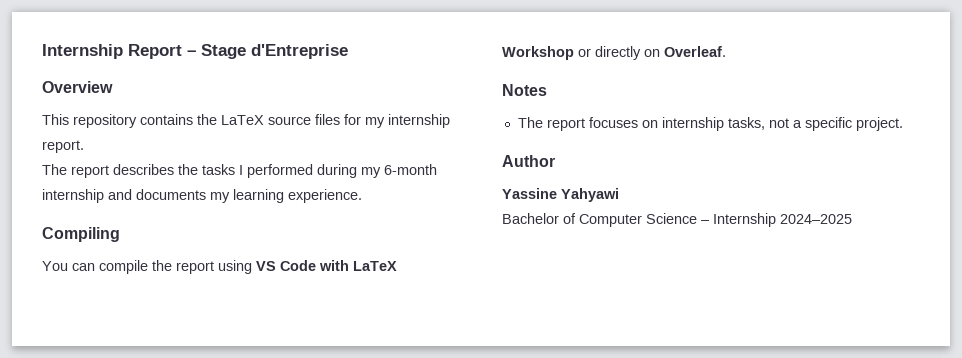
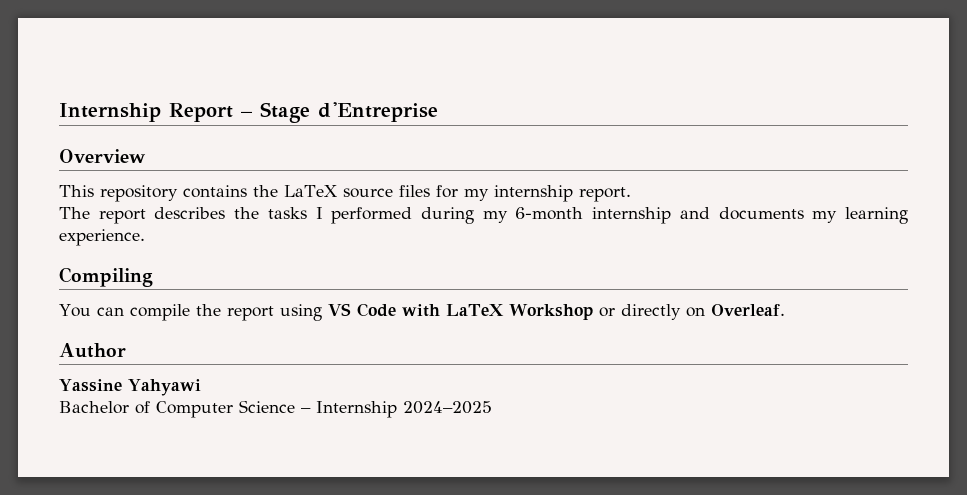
- Notes
- The report focuses on internship tasks, not a specific project.

